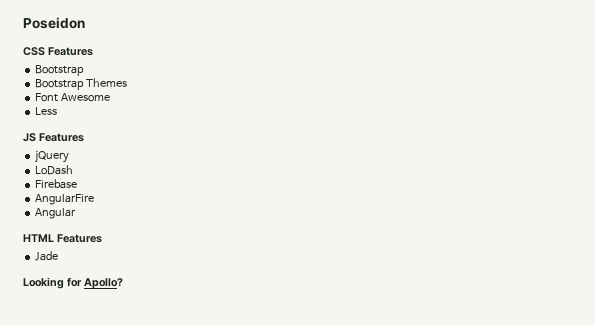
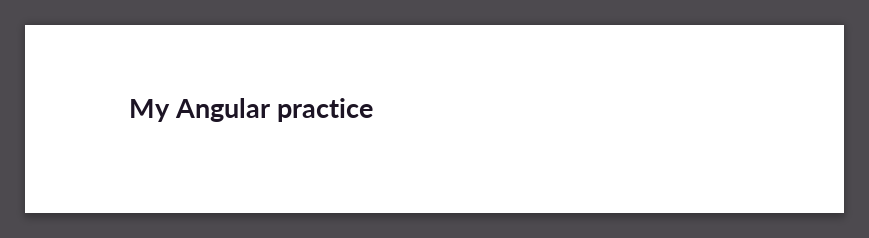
- Poseidon
- CSS Features
- Bootstrap
- Bootstrap Themes
- Font Awesome
- Less
- JS Features
- jQuery
- LoDash
- Firebase
- AngularFire
- Angular
- HTML Features
- Jade
- Looking for Apollo?
+ My Angular practice

